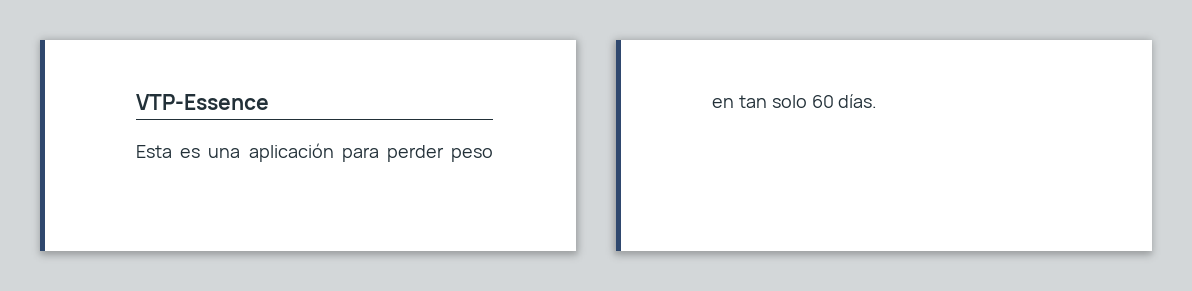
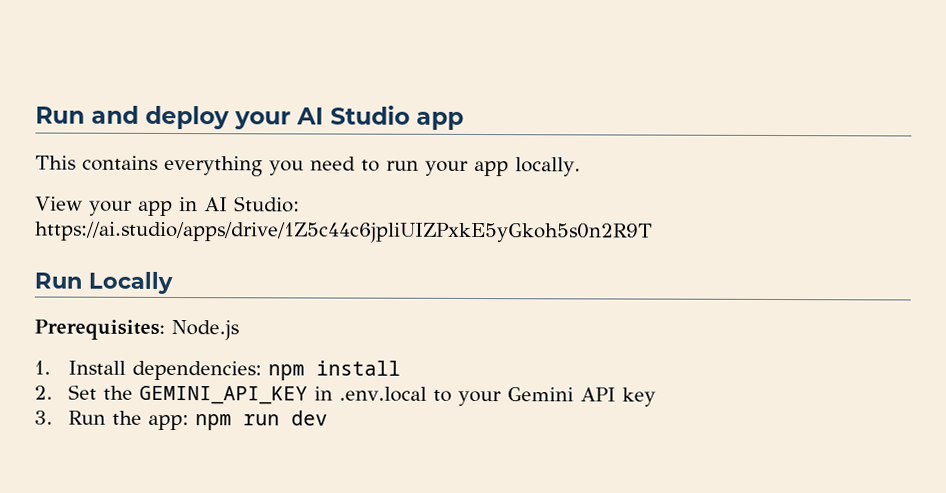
- VTP-Essence
- Esta es una aplicación para perder peso en tan solo 60 días.
+ Run and deploy your AI Studio app
+ This contains everything you need to run your app locally.
+ View your app in AI Studio: https://ai.studio/apps/drive/1Z5c44c6jpliUIZPxkE5yGkoh5s0n2R9T
+ Run Locally
+ Prerequisites: Node.js
+ 1. Install dependencies: npm install
+ 2. Set the GEMINI_API_KEY in .env.local to your Gemini API key
+ 3. Run the app: npm run dev

